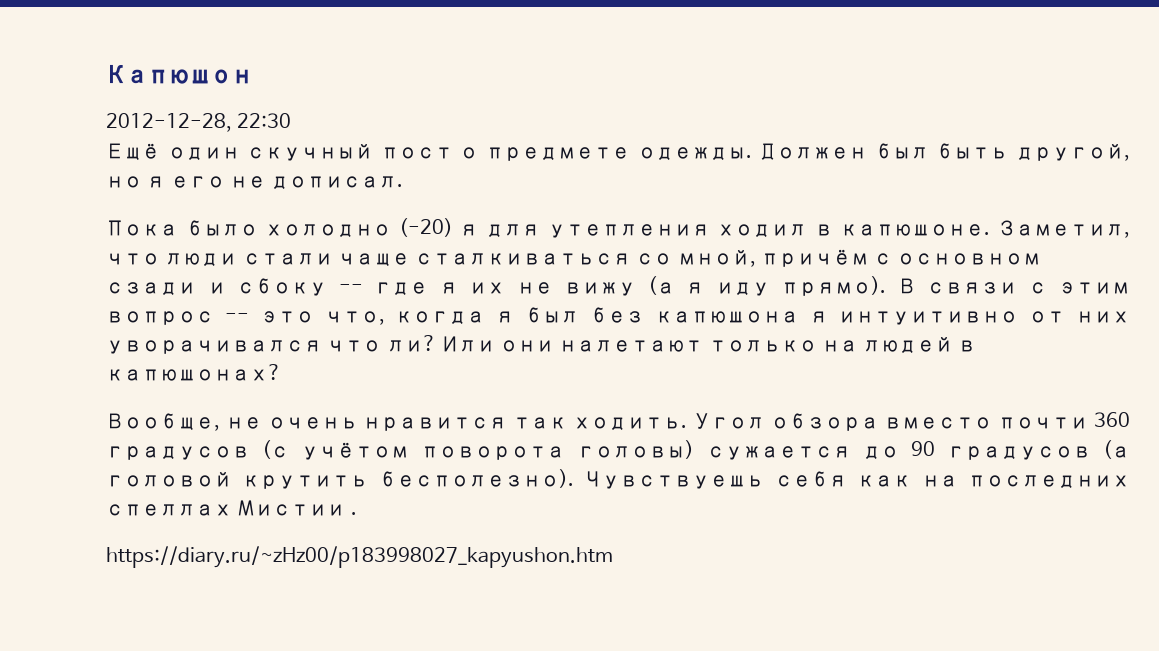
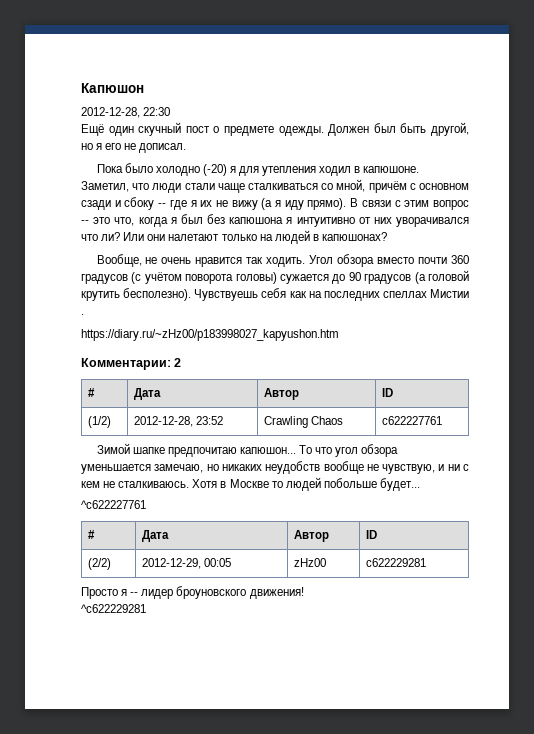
+ Комментарии: 2
+ # | Дата | Автор | ID
+ (1/2) | 2012-12-28, 23:52 | Crawling Chaos | c622227761
+ Зимой шапке предпочитаю капюшон... То что угол обзора уменьшается замечаю, но никаких неудобств вообще не чувствую, и ни с кем не сталкиваюсь. Хотя в Москве то людей побольше будет...
+ ^c622227761
+ # | Дата | Автор | ID
+ (2/2) | 2012-12-29, 00:05 | zHz00 | c622229281
+ Просто я -- лидер броуновского движения!
+ ^c622229281

